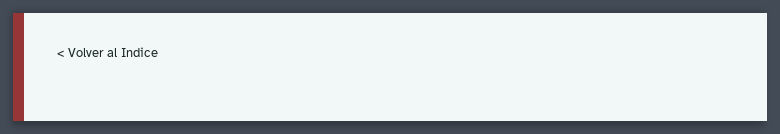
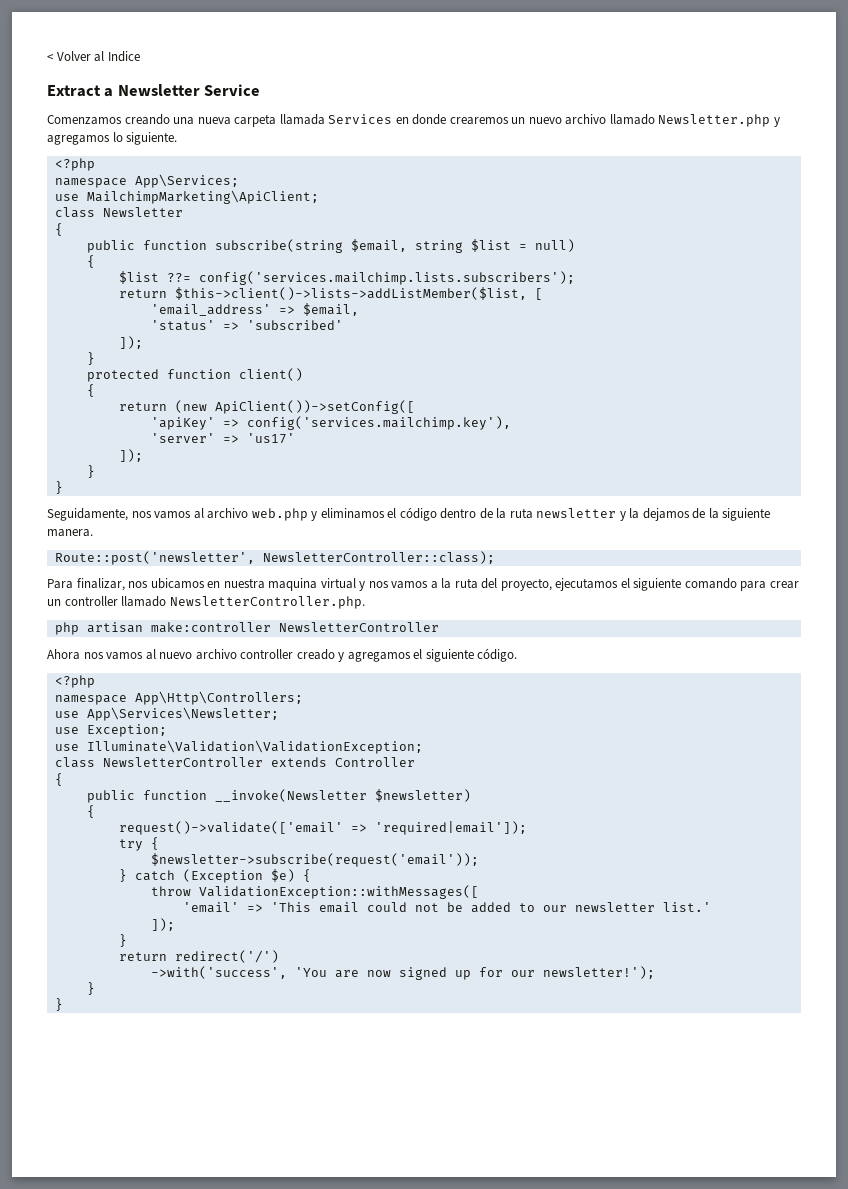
+ Extract a Newsletter Service
+ Comenzamos creando una nueva carpeta llamada Services en donde crearemos un nuevo archivo llamado Newsletter.php y agregamos lo siguiente.
+ <?php
+ namespace App\Services;
+ use MailchimpMarketing\ApiClient;
+ class Newsletter
+ {
+ public function subscribe(string $email, string $list = null)
+ {
+ $list ??= config('services.mailchimp.lists.subscribers');
+ return $this->client()->lists->addListMember($list, [
+ 'email_address' => $email,
+ 'status' => 'subscribed'
+ ]);
+ }
+ protected function client()
+ {
+ return (new ApiClient())->setConfig([
+ 'apiKey' => config('services.mailchimp.key'),
+ 'server' => 'us17'
+ ]);
+ }
+ }
+ Seguidamente, nos vamos al archivo web.php y eliminamos el código dentro de la ruta newsletter y la dejamos de la siguiente manera.
+ Route::post('newsletter', NewsletterController::class);
+ Para finalizar, nos ubicamos en nuestra maquina virtual y nos vamos a la ruta del proyecto, ejecutamos el siguiente comando para crear un controller llamado NewsletterController.php.
+ php artisan make:controller NewsletterController
+ Ahora nos vamos al nuevo archivo controller creado y agregamos el siguiente código.
+ <?php
+ namespace App\Http\Controllers;
+ use App\Services\Newsletter;
+ use Exception;
+ use Illuminate\Validation\ValidationException;
+ class NewsletterController extends Controller
+ {
+ public function __invoke(Newsletter $newsletter)
+ {
+ request()->validate(['email' => 'required|email']);
+ try {
+ $newsletter->subscribe(request('email'));
+ } catch (Exception $e) {
+ throw ValidationException::withMessages([
+ 'email' => 'This email could not be added to our newsletter list.'
+ ]);
+ }
+ return redirect('/')
+ ->with('success', 'You are now signed up for our newsletter!');
+ }
+ }

